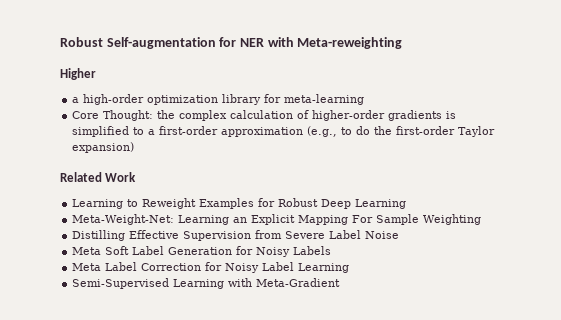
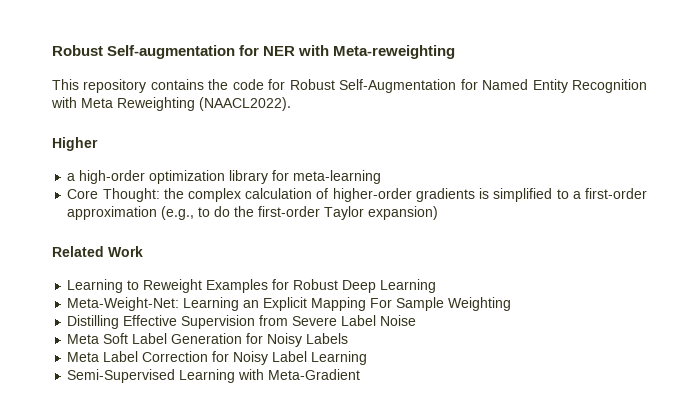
+ This repository contains the code for Robust Self-Augmentation for Named Entity Recognition with Meta Reweighting (NAACL2022).

